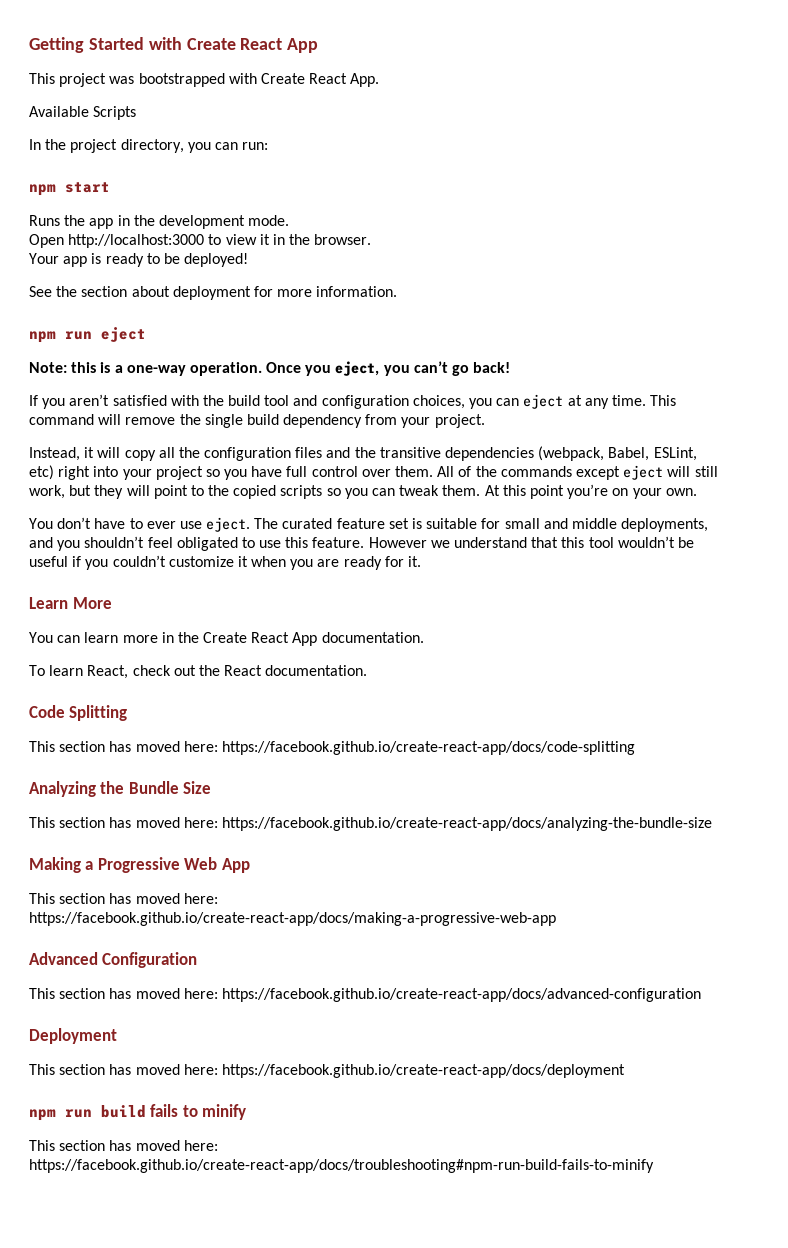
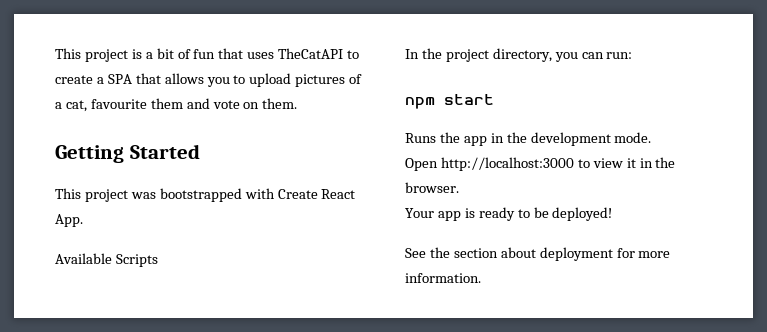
- Getting Started with Create React App
+ This project is a bit of fun that uses TheCatAPI to create a SPA that allows you to upload pictures of a cat, favourite them and vote on them.
+ Getting Started
- npm run eject
- Note: this is a one-way operation. Once you eject, you can’t go back!
- If you aren’t satisfied with the build tool and configuration choices, you can eject at any time. This command will remove the single build dependency from your project.
- Instead, it will copy all the configuration files and the transitive dependencies (webpack, Babel, ESLint, etc) right into your project so you have full control over them. All of the commands except eject will still work, but they will point to the copied scripts so you can tweak them. At this point you’re on your own.
- You don’t have to ever use eject. The curated feature set is suitable for small and middle deployments, and you shouldn’t feel obligated to use this feature. However we understand that this tool wouldn’t be useful if you couldn’t customize it when you are ready for it.
- Learn More
- You can learn more in the Create React App documentation.
- To learn React, check out the React documentation.
- Code Splitting
- This section has moved here: https://facebook.github.io/create-react-app/docs/code-splitting
- Analyzing the Bundle Size
- This section has moved here: https://facebook.github.io/create-react-app/docs/analyzing-the-bundle-size
- Making a Progressive Web App
- This section has moved here: https://facebook.github.io/create-react-app/docs/making-a-progressive-web-app
- Advanced Configuration
- This section has moved here: https://facebook.github.io/create-react-app/docs/advanced-configuration
- Deployment
- This section has moved here: https://facebook.github.io/create-react-app/docs/deployment
- npm run build fails to minify
- This section has moved here: https://facebook.github.io/create-react-app/docs/troubleshooting#npm-run-build-fails-to-minify

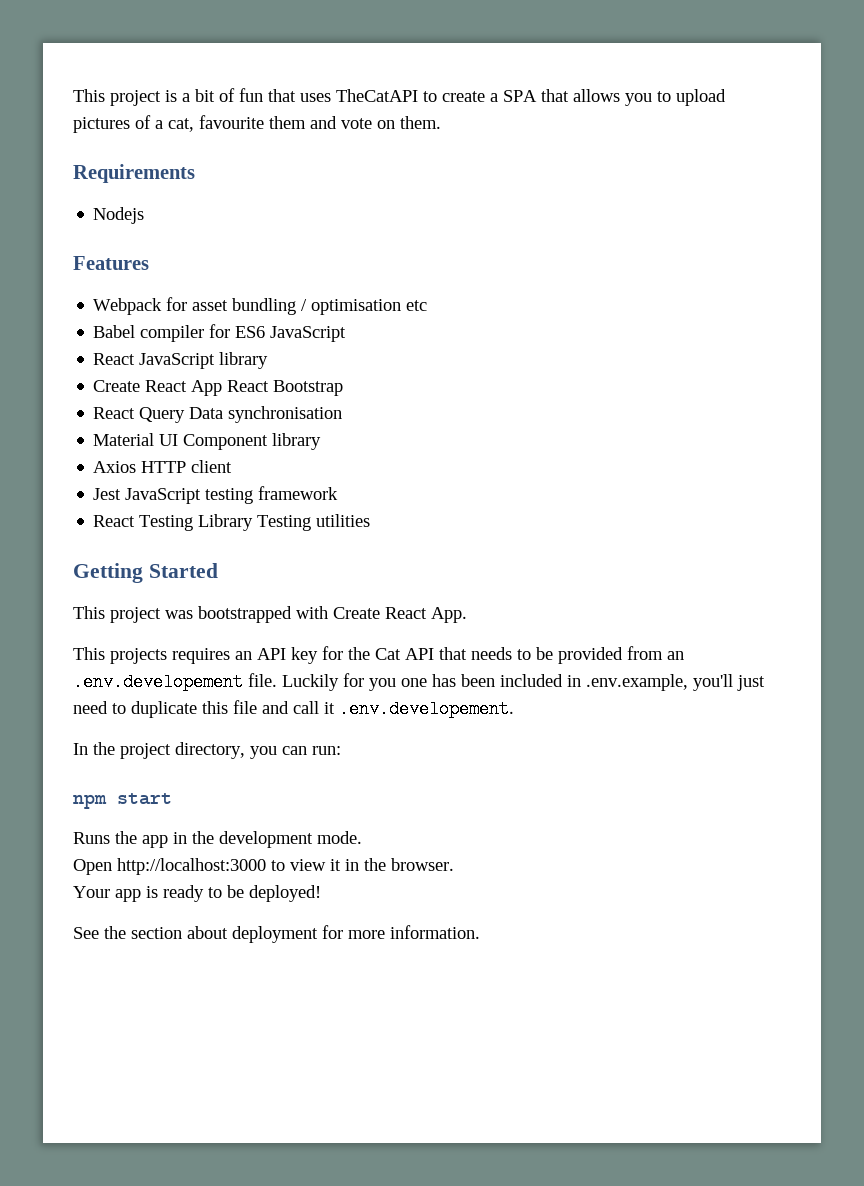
+ Requirements
+ Nodejs
+ Features
+ Webpack for asset bundling / optimisation etc
+ Babel compiler for ES6 JavaScript
+ React JavaScript library
+ Create React App React Bootstrap
+ React Query Data synchronisation
+ Material UI Component library
+ Axios HTTP client
+ Jest JavaScript testing framework
+ React Testing Library Testing utilities
- Available Scripts
+ This projects requires an API key for the Cat API that needs to be provided from an .env.developement file. Luckily for you one has been included in .env.example, you'll just need to duplicate this file and call it .env.developement.

